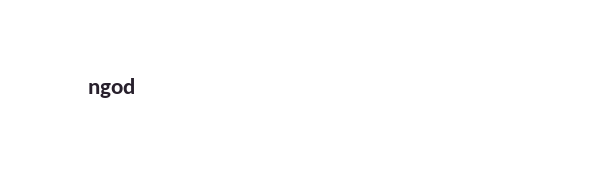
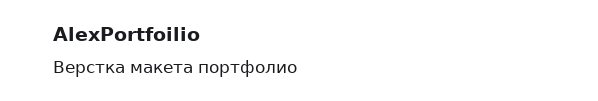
- ngod
+ AlexPortfoilio
+ Верстка макета портфолио

